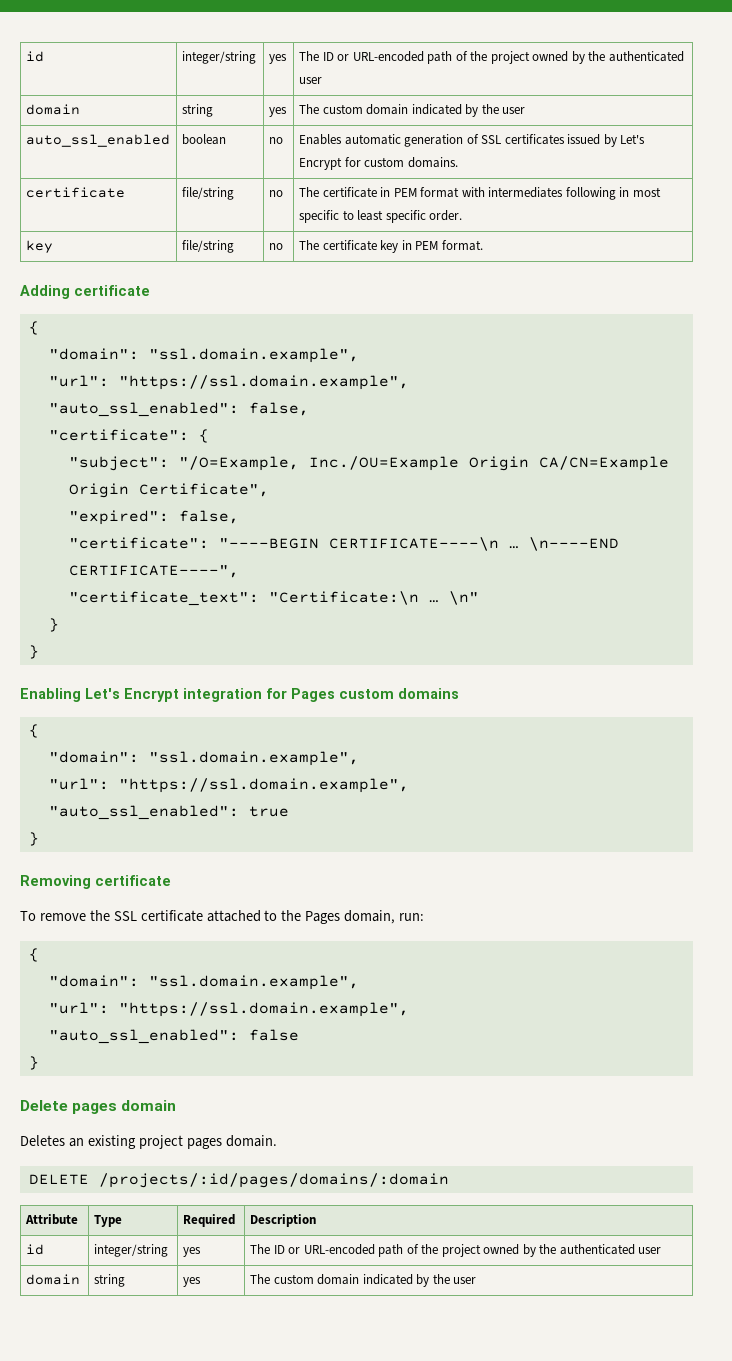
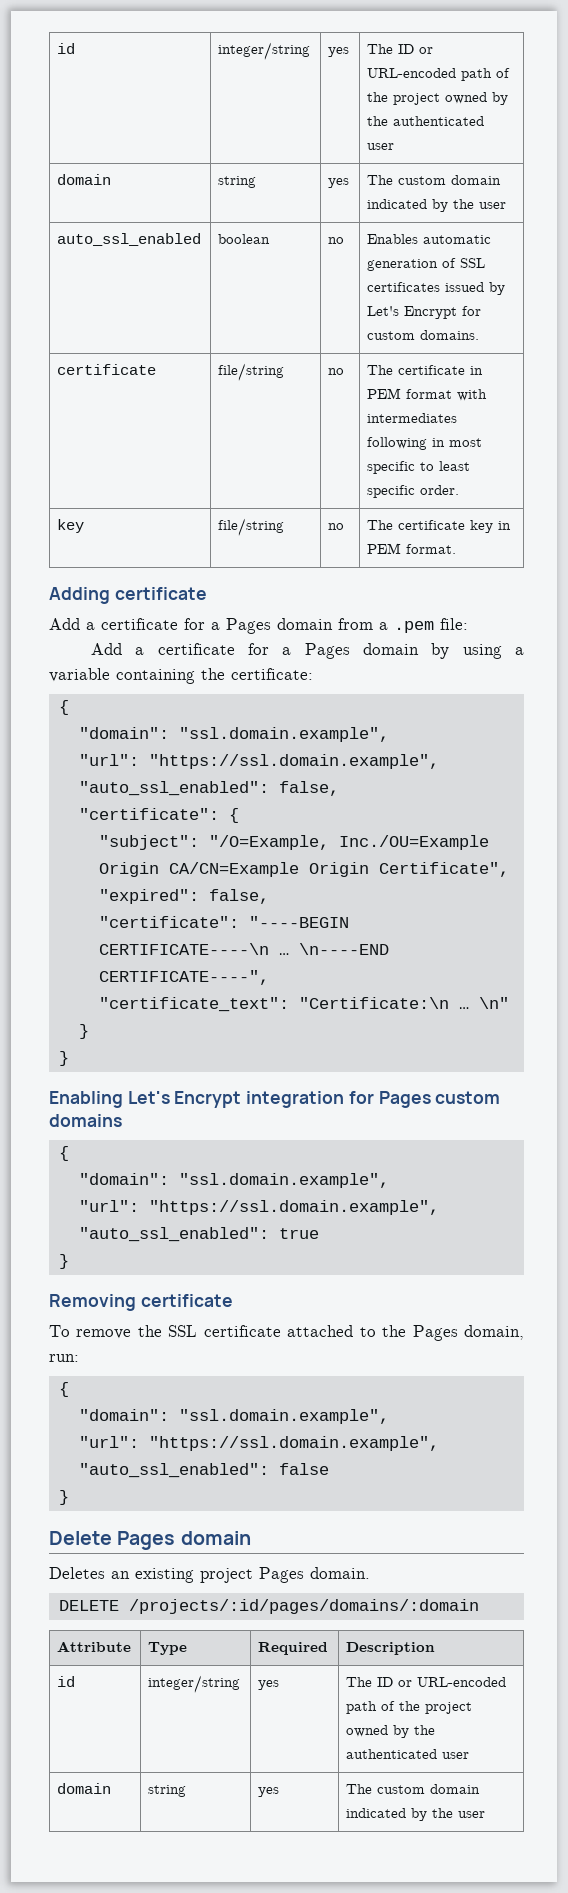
+ Add a certificate for a Pages domain from a .pem file:
+ Add a certificate for a Pages domain by using a variable containing the certificate:
- Delete pages domain
+ Delete Pages domain
- Deletes an existing project pages domain.
+ Deletes an existing project Pages domain.

